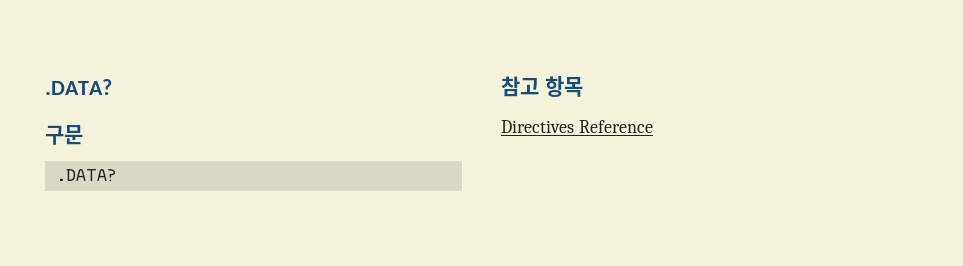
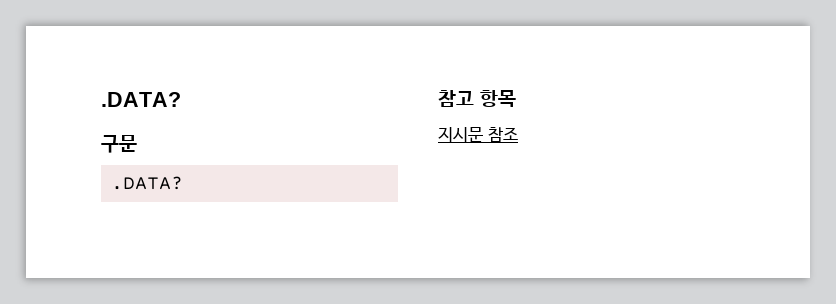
- Directives Reference
+ 지시문 참조

